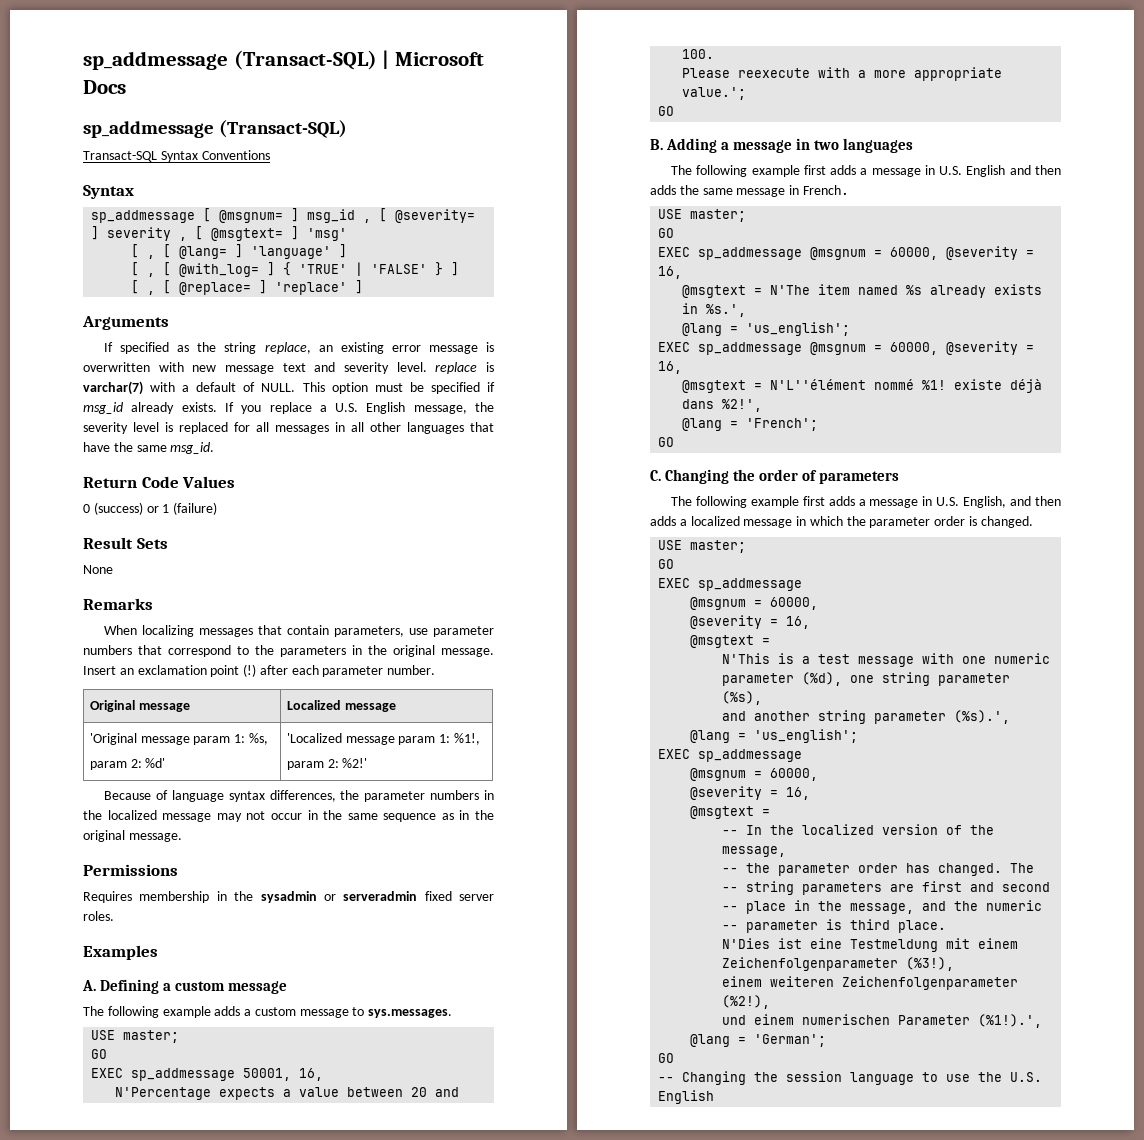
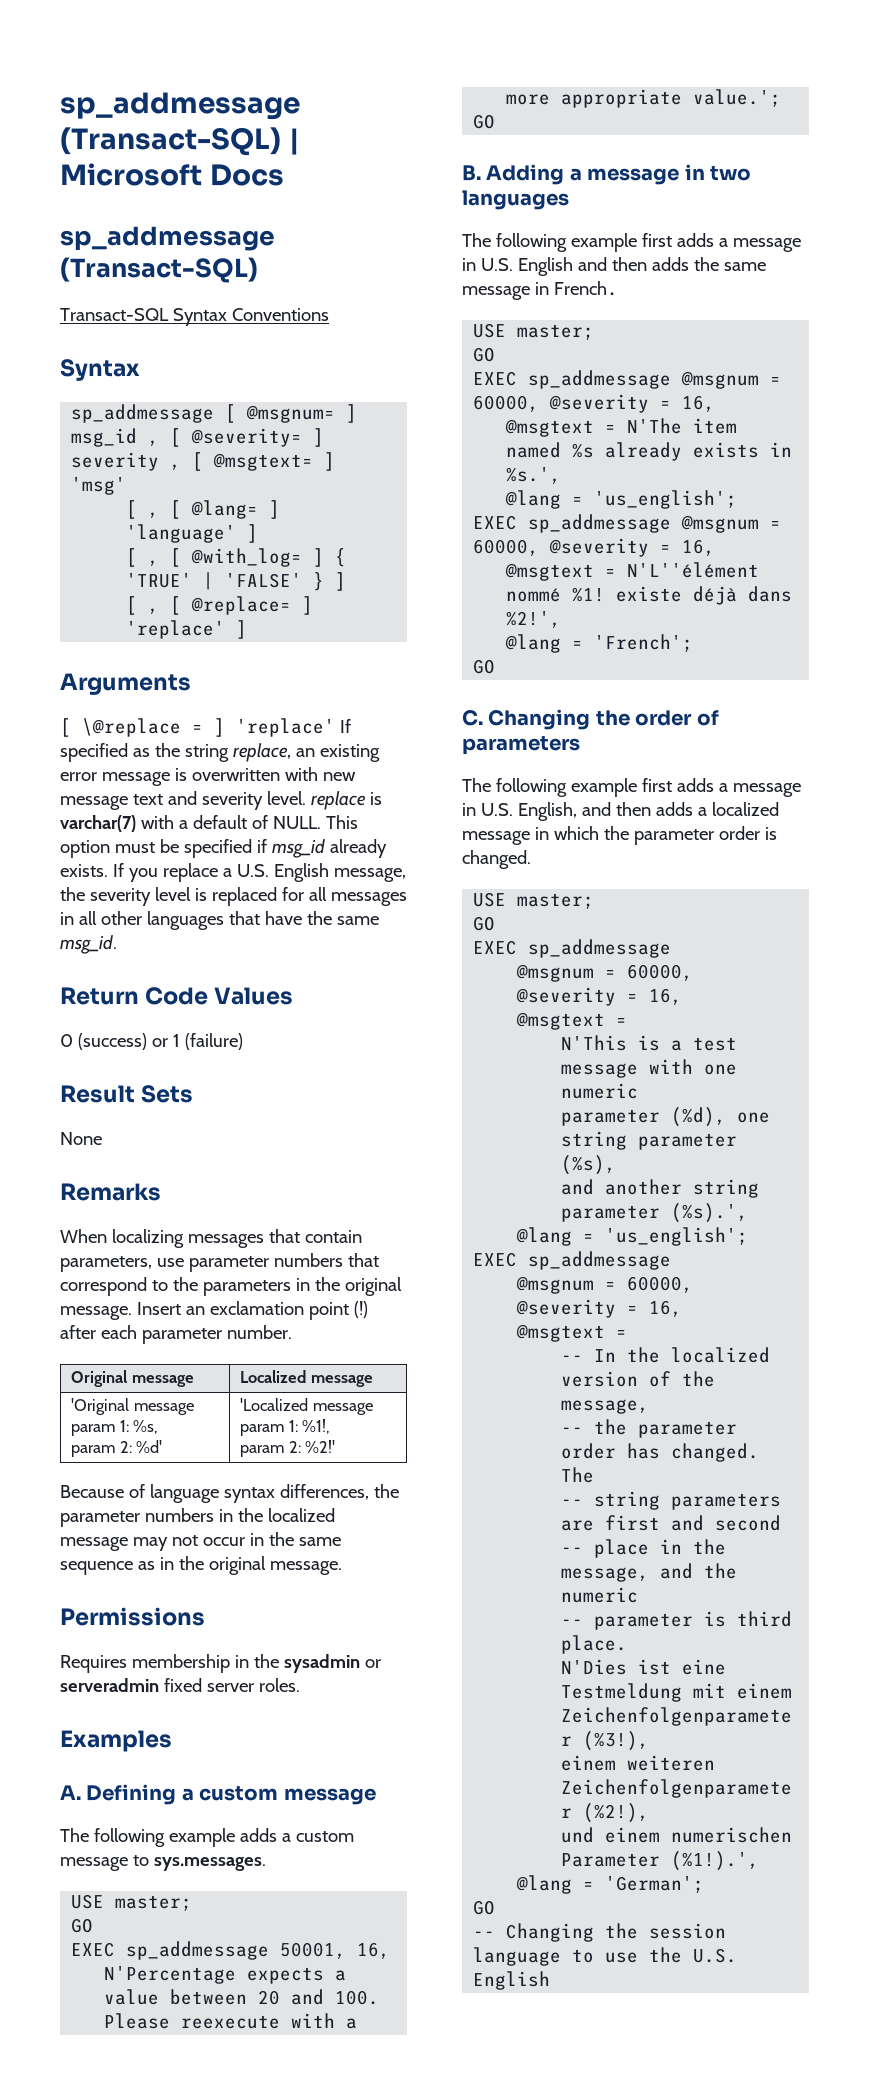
- If specified as the string replace, an existing error message is overwritten with new message text and severity level. replace is varchar(7) with a default of NULL.
+ [ \@replace = ] 'replace' If specified as the string replace, an existing error message is overwritten with new message text and severity level. replace is varchar(7) with a default of NULL.

